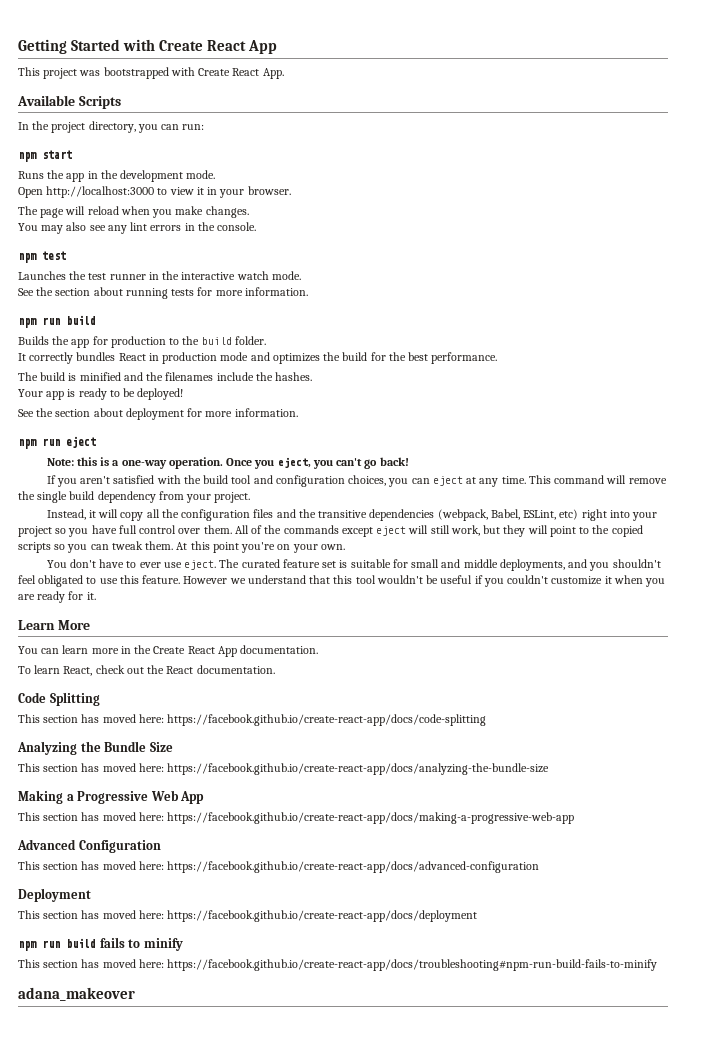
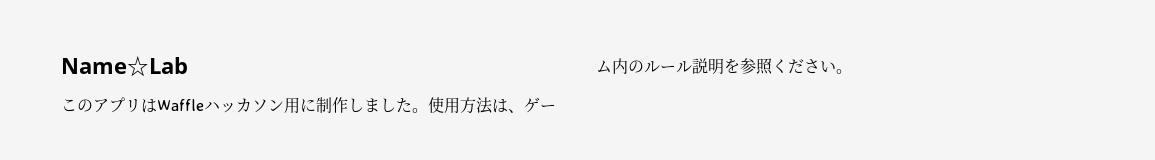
- Getting Started with Create React App
- This project was bootstrapped with Create React App.
- Available Scripts
- In the project directory, you can run:
- npm start
- Runs the app in the development mode.
- Open http://localhost:3000 to view it in your browser.
- The page will reload when you make changes.
- You may also see any lint errors in the console.
- npm test
- Launches the test runner in the interactive watch mode.
- See the section about running tests for more information.
- npm run build
- Builds the app for production to the build folder.
- It correctly bundles React in production mode and optimizes the build for the best performance.
- The build is minified and the filenames include the hashes.
- Your app is ready to be deployed!
- See the section about deployment for more information.
- npm run eject
- Note: this is a one-way operation. Once you eject, you can't go back!
- If you aren't satisfied with the build tool and configuration choices, you can eject at any time. This command will remove the single build dependency from your project.
- Instead, it will copy all the configuration files and the transitive dependencies (webpack, Babel, ESLint, etc) right into your project so you have full control over them. All of the commands except eject will still work, but they will point to the copied scripts so you can tweak them. At this point you're on your own.
- You don't have to ever use eject. The curated feature set is suitable for small and middle deployments, and you shouldn't feel obligated to use this feature. However we understand that this tool wouldn't be useful if you couldn't customize it when you are ready for it.
- Learn More
- You can learn more in the Create React App documentation.
- To learn React, check out the React documentation.
- Code Splitting
- This section has moved here: https://facebook.github.io/create-react-app/docs/code-splitting
- Analyzing the Bundle Size
- This section has moved here: https://facebook.github.io/create-react-app/docs/analyzing-the-bundle-size
- Making a Progressive Web App
- This section has moved here: https://facebook.github.io/create-react-app/docs/making-a-progressive-web-app
- Advanced Configuration
- This section has moved here: https://facebook.github.io/create-react-app/docs/advanced-configuration
- Deployment
- This section has moved here: https://facebook.github.io/create-react-app/docs/deployment
- npm run build fails to minify
- This section has moved here: https://facebook.github.io/create-react-app/docs/troubleshooting#npm-run-build-fails-to-minify
- adana_makeover
+ Name☆Lab
+ このアプリはWaffleハッカソン用に制作しました。使用方法は、ゲーム内のルール説明を参照ください。

